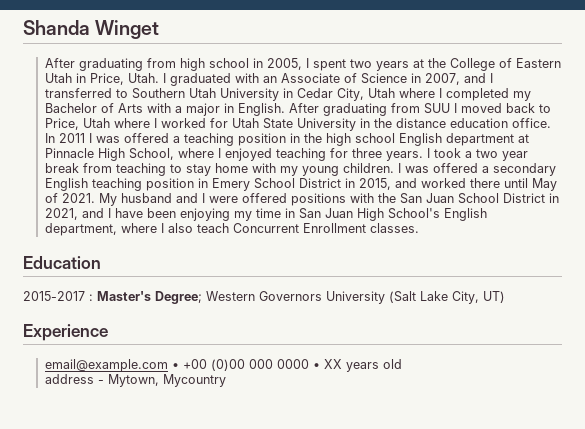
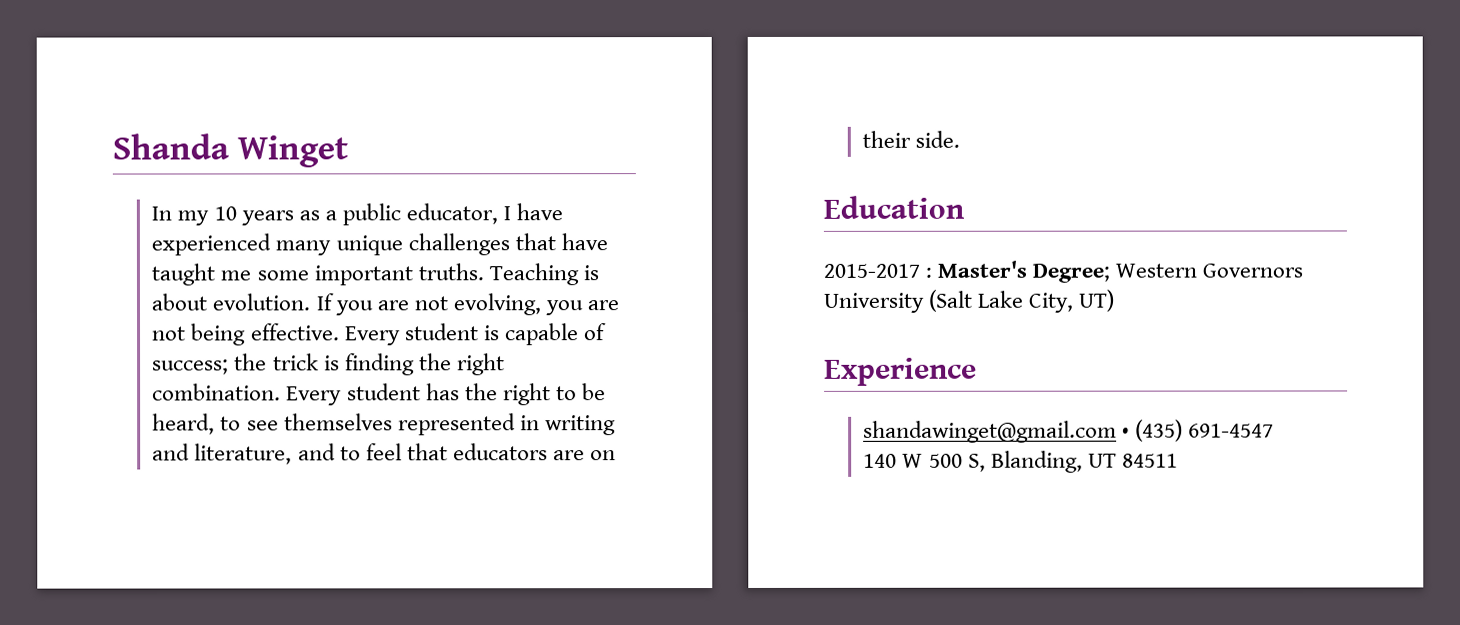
- After graduating from high school in 2005, I spent two years at the College of Eastern Utah in Price, Utah. I graduated with an Associate of Science in 2007, and I transferred to Southern Utah University in Cedar City, Utah where I completed my Bachelor of Arts with a major in English. After graduating from SUU I moved back to Price, Utah where I worked for Utah State University in the distance education office. In 2011 I was offered a teaching position in the high school English department at Pinnacle High School, where I enjoyed teaching for three years. I took a two year break from teaching to stay home with my young children. I was offered a secondary English teaching position in Emery School District in 2015, and worked there until May of 2021. My husband and I were offered positions with the San Juan School District in 2021, and I have been enjoying my time in San Juan High School's English department, where I also teach Concurrent Enrollment classes.
+ In my 10 years as a public educator, I have experienced many unique challenges that have taught me some important truths. Teaching is about evolution. If you are not evolving, you are not being effective. Every student is capable of success; the trick is finding the right combination. Every student has the right to be heard, to see themselves represented in writing and literature, and to feel that educators are on their side.
- email@example.com • +00 (0)00 000 0000 • XX years old
- address - Mytown, Mycountry
+ shandawinget@gmail.com • (435) 691-4547
+ 140 W 500 S, Blanding, UT 84511

